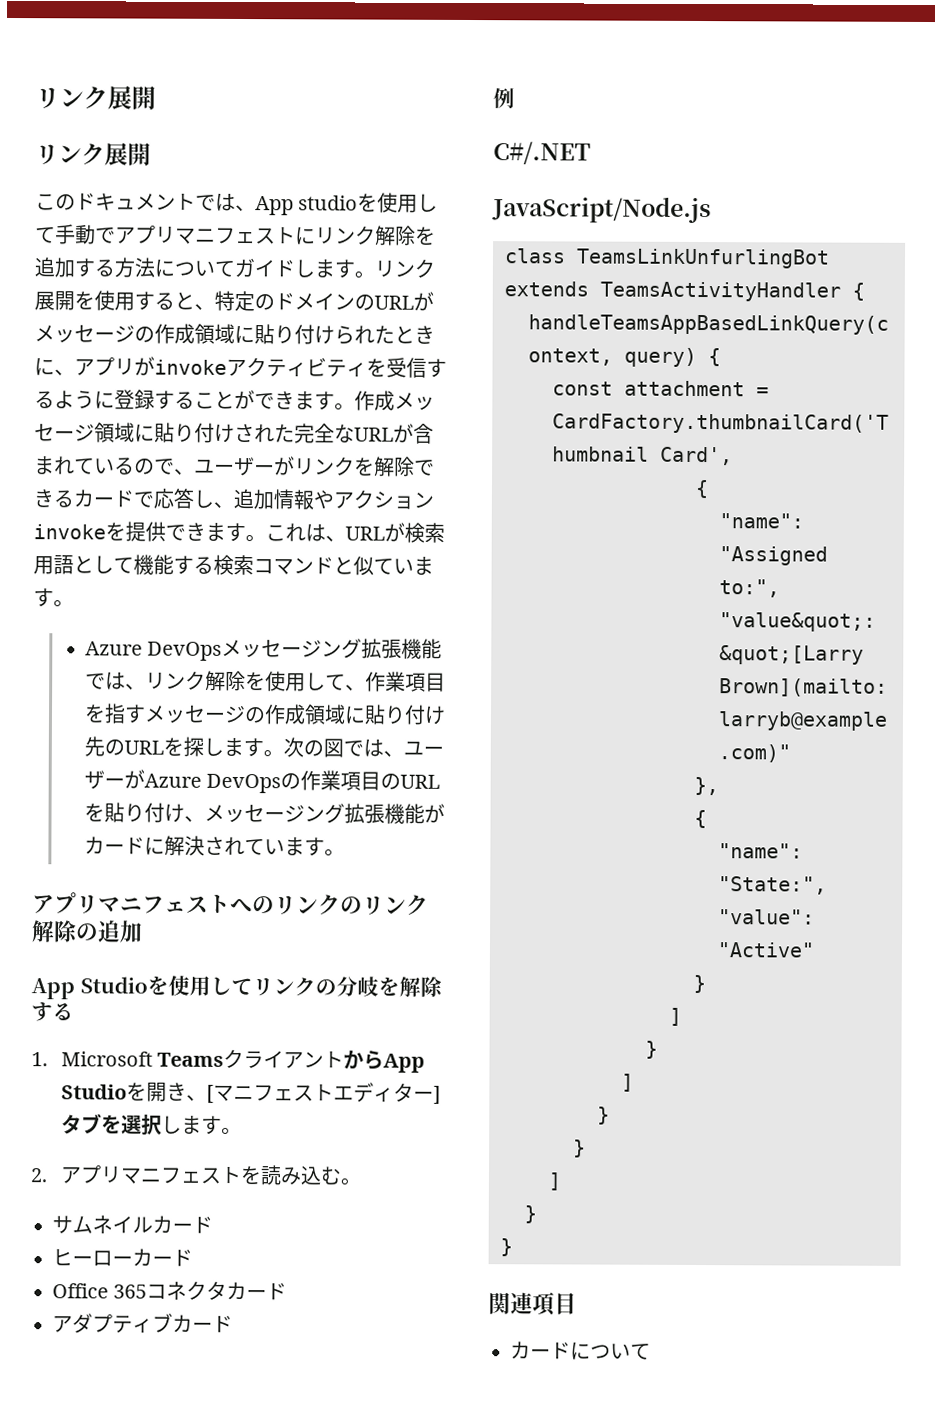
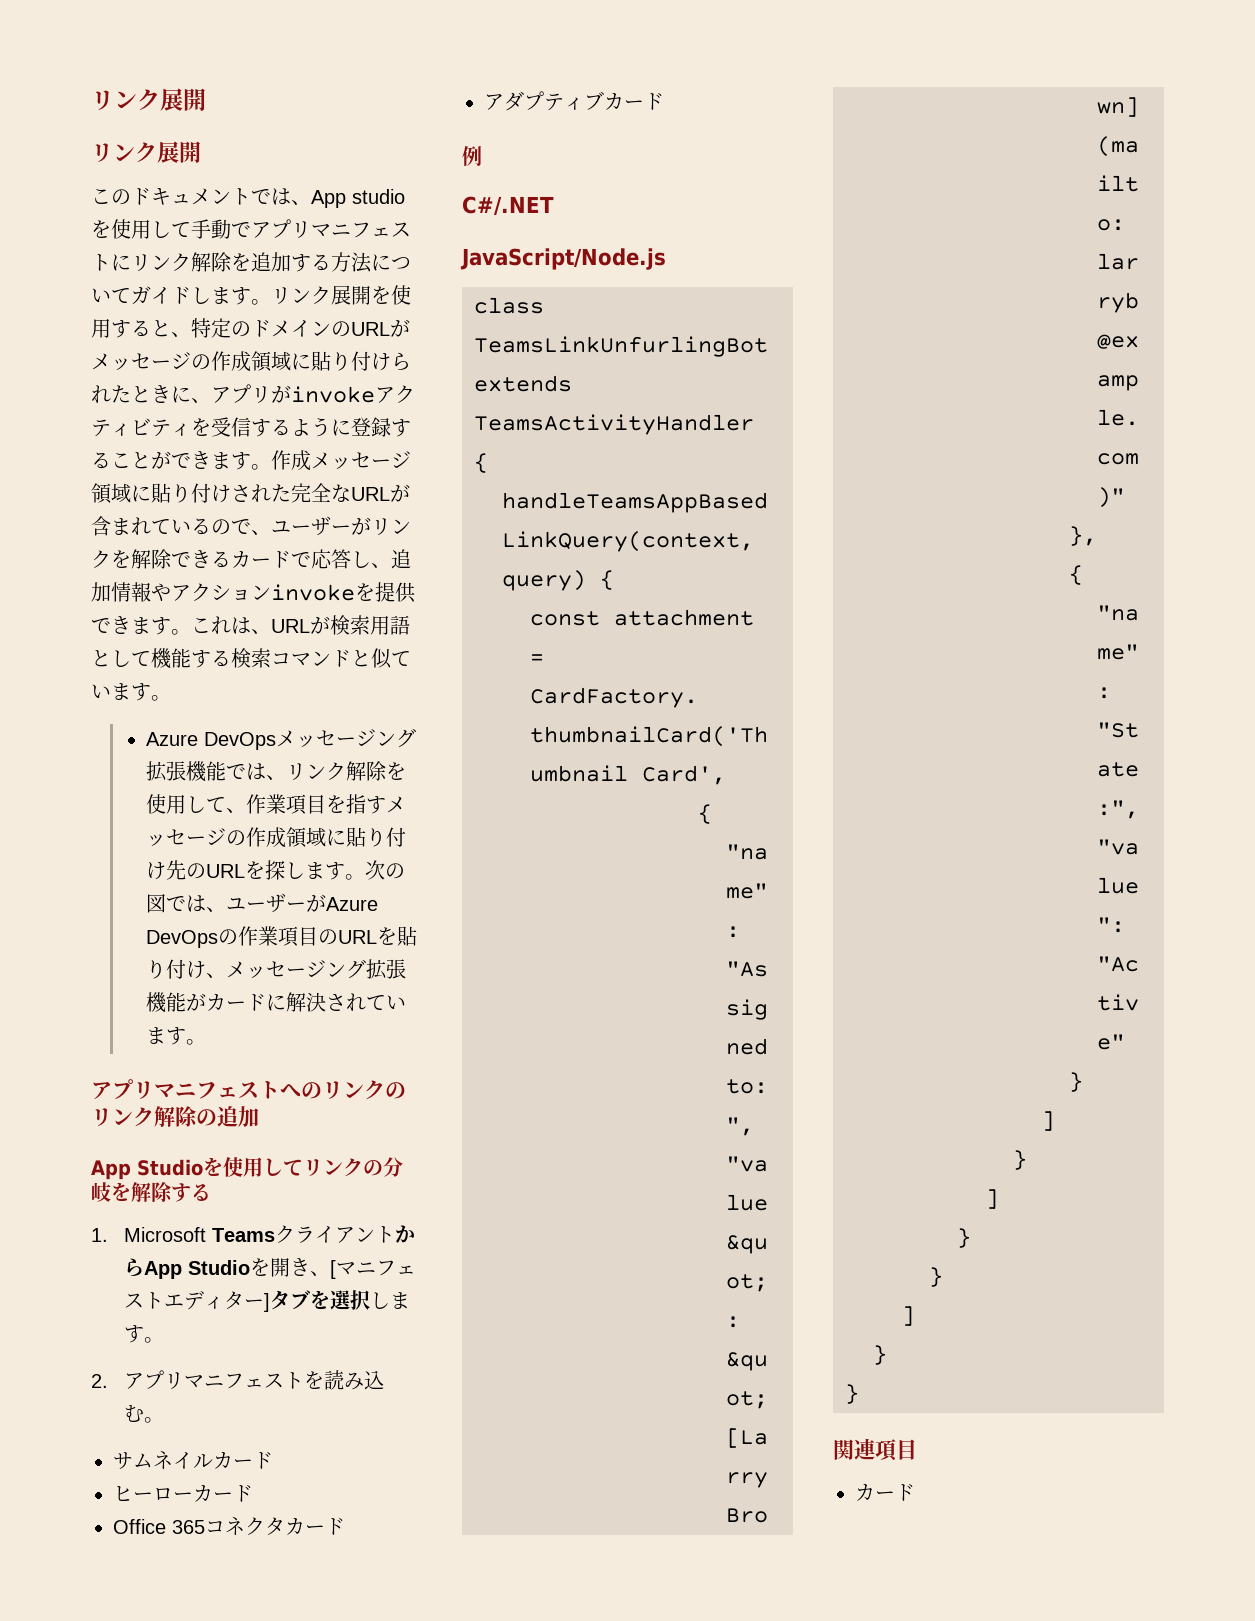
  関連項目
- カードについて
+ カード

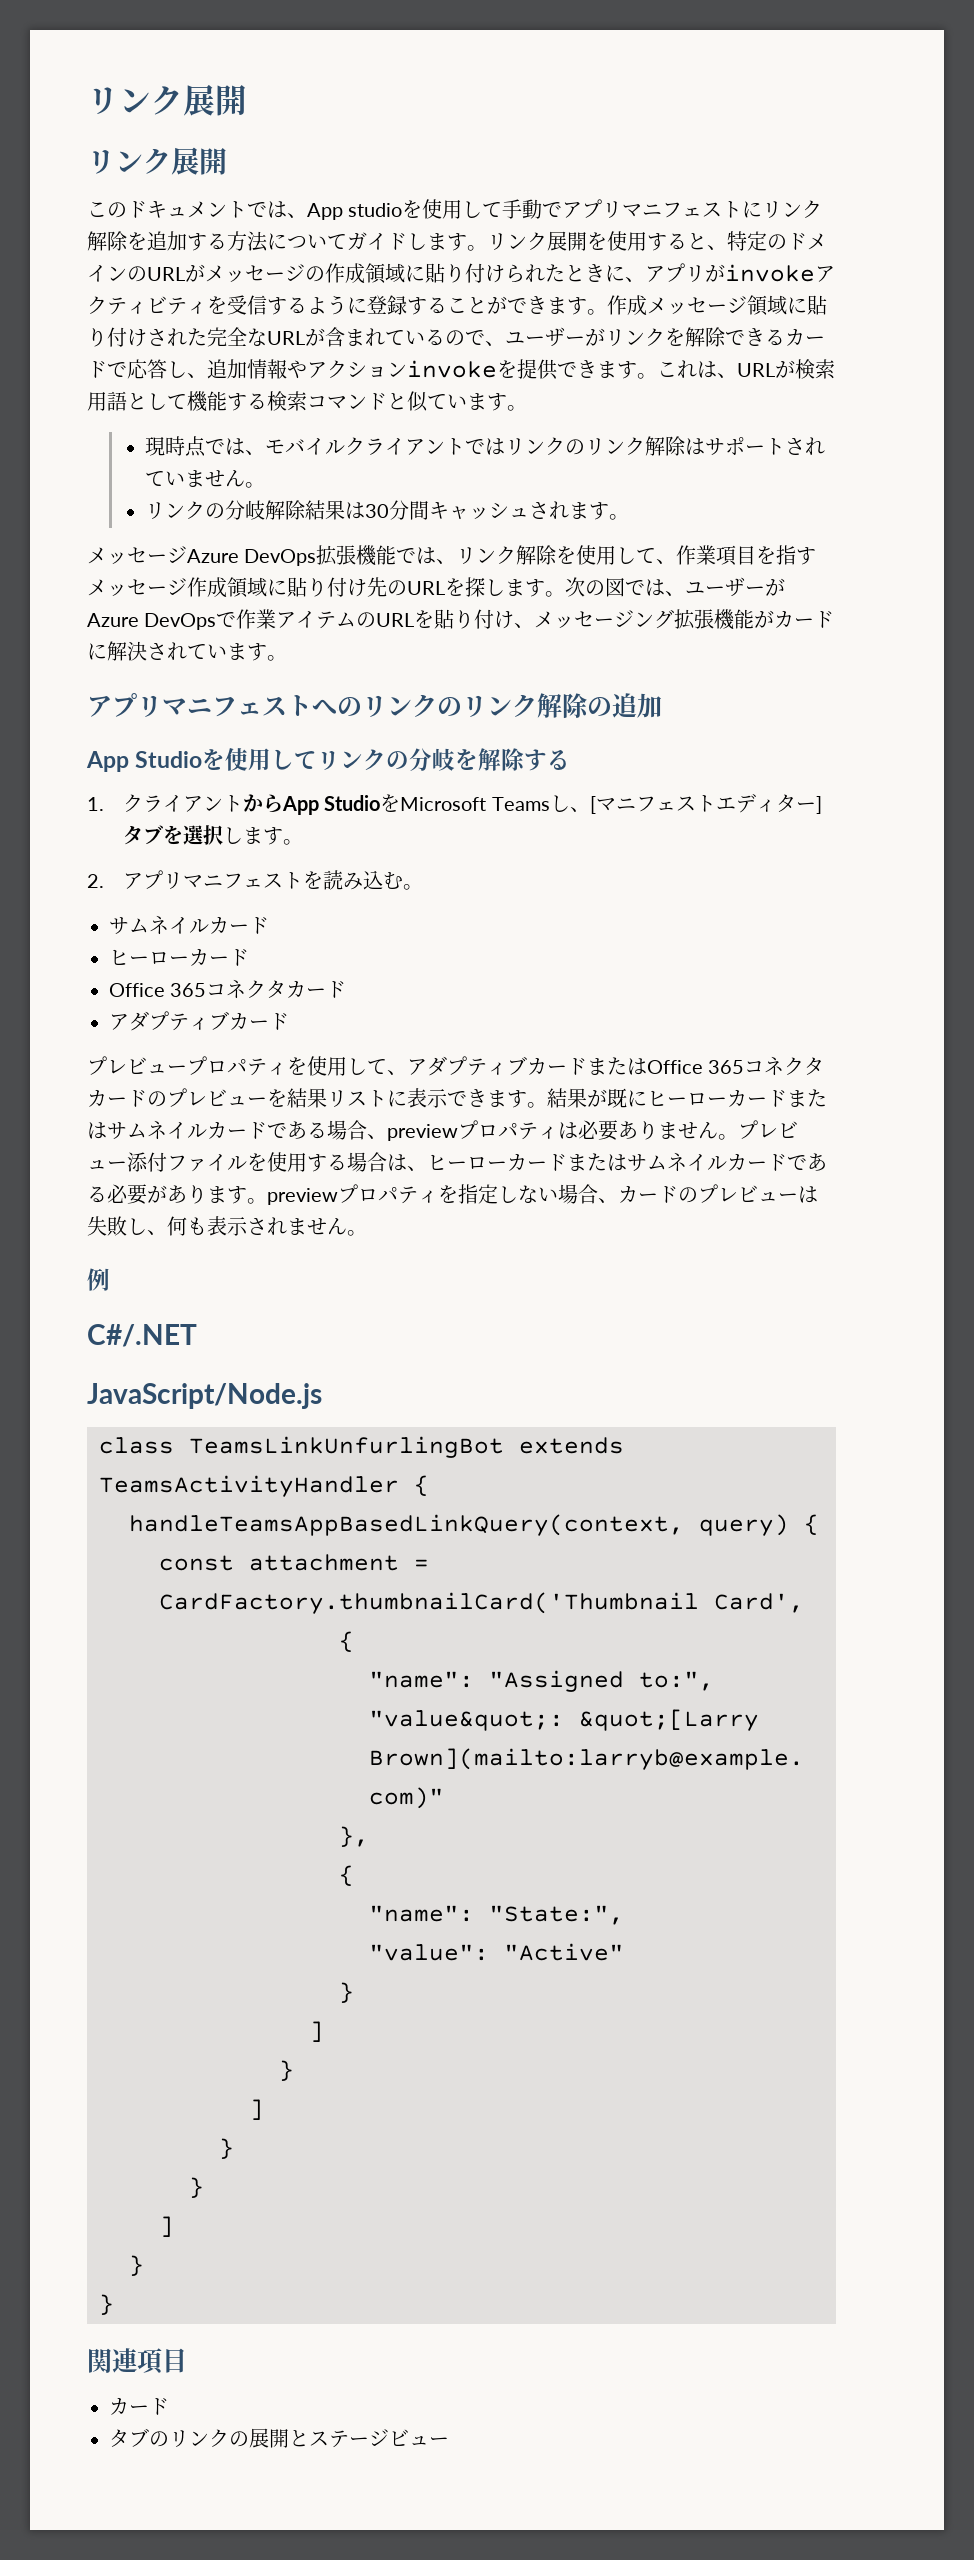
- Azure DevOpsメッセージング拡張機能では、リンク解除を使用して、作業項目を指すメッセージの作成領域に貼り付け先のURLを探します。
+ 現時点では、モバイルクライアントではリンクのリンク解除はサポートされていません。
+ リンクの分岐解除結果は30分間キャッシュされます。
+ メッセージAzure DevOps拡張機能では、リンク解除を使用して、作業項目を指すメッセージ作成領域に貼り付け先のURLを探します。
- 次の図では、ユーザーがAzure DevOpsの作業項目のURLを貼り付け、メッセージング拡張機能がカードに解決されています。
+ 次の図では、ユーザーがAzure DevOpsで作業アイテムのURLを貼り付け、メッセージング拡張機能がカードに解決されています。
- 1. Microsoft TeamsクライアントからApp Studioを開き、[マニフェストエディター]タブを選択します。
+ 1.クライアントからApp StudioをMicrosoft Teamsし、[マニフェストエディター]タブを選択します。
+ プレビュープロパティを使用して、アダプティブカードまたはOffice 365コネクタカードのプレビューを結果リストに表示できます。結果が既にヒーローカードまたはサムネイルカードである場合、previewプロパティは必要ありません。プレビュー添付ファイルを使用する場合は、ヒーローカードまたはサムネイルカードである必要があります。previewプロパティを指定しない場合、カードのプレビューは失敗し、何も表示されません。
+ タブのリンクの展開とステージビュー

